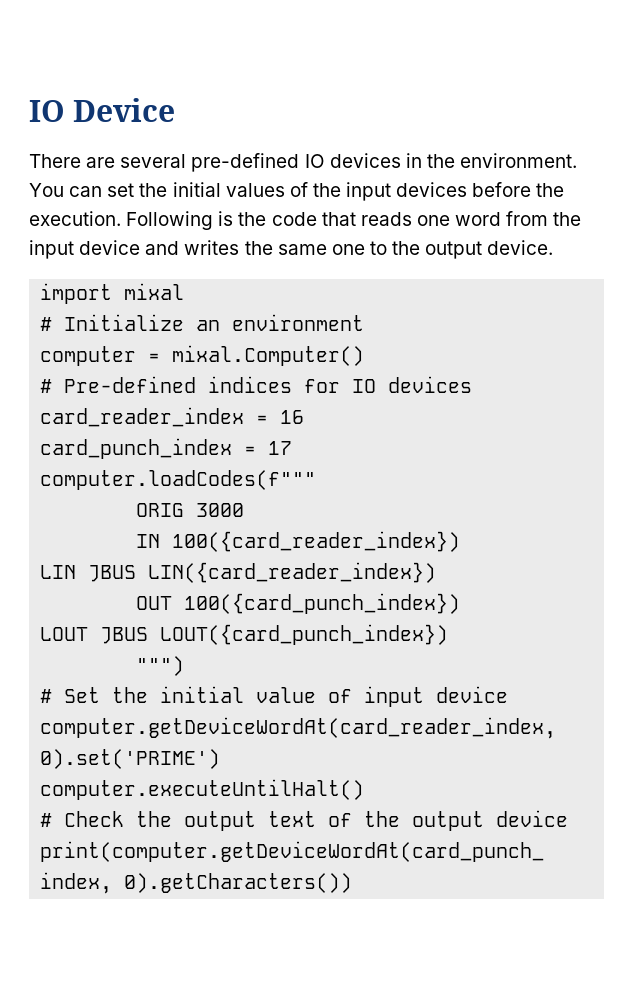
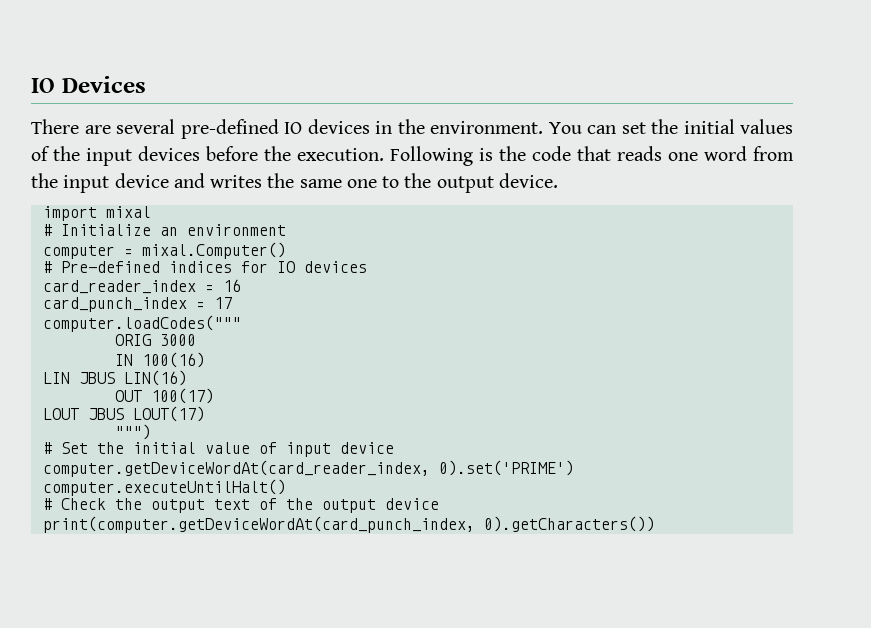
- IO Device
+ IO Devices
- computer.loadCodes(f"""
+ computer.loadCodes("""
- IN 100({card_reader_index})
+ IN 100(16)
- LIN JBUS LIN({card_reader_index})
+ LIN JBUS LIN(16)
- OUT 100({card_punch_index})
+ OUT 100(17)
- LOUT JBUS LOUT({card_punch_index})
+ LOUT JBUS LOUT(17)

